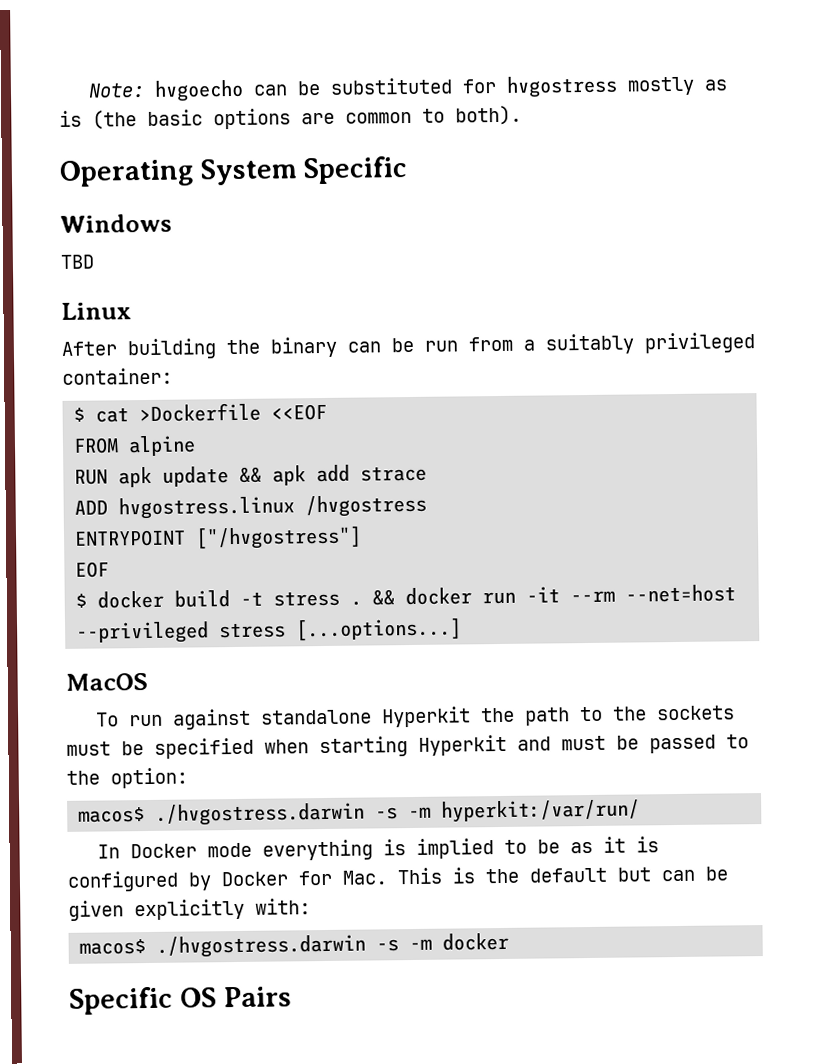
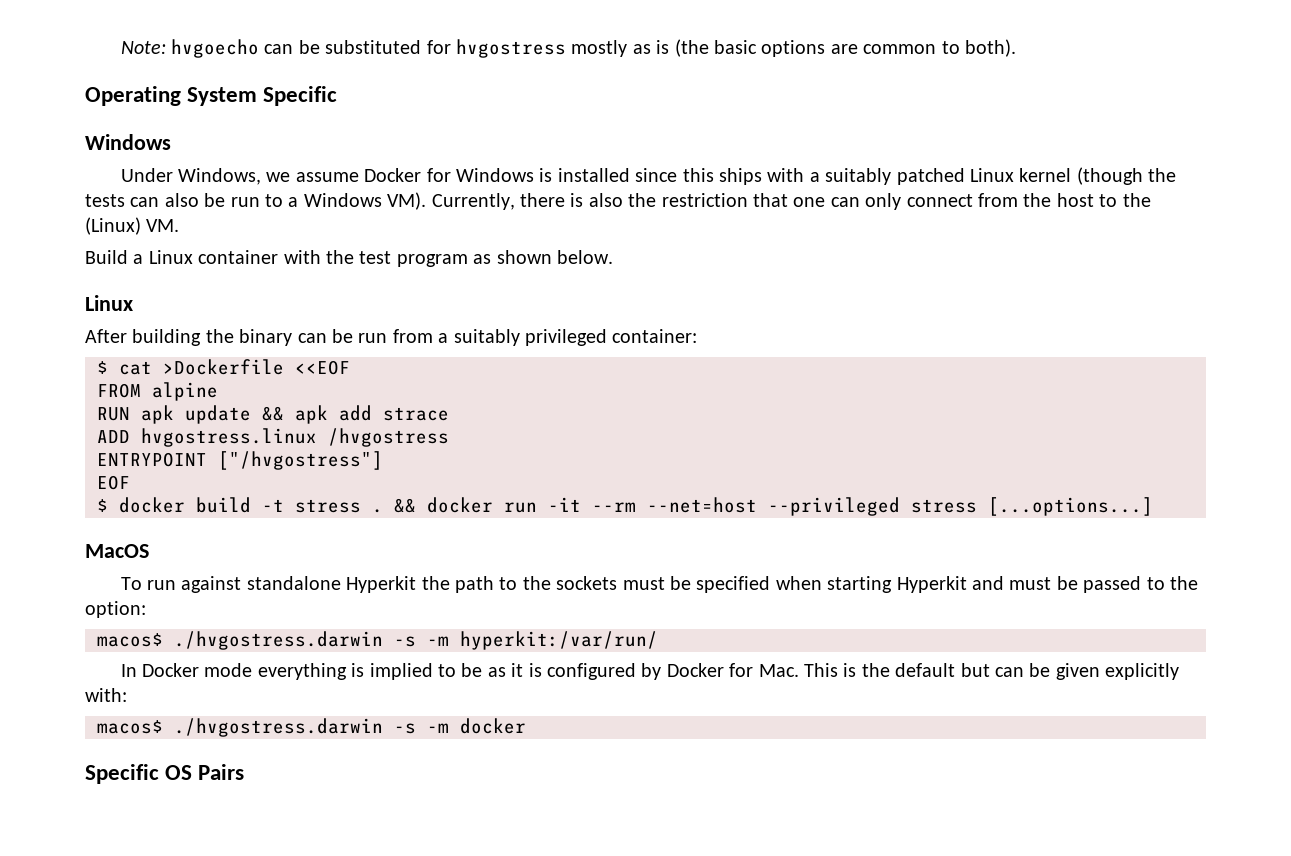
- TBD
+ Under Windows, we assume Docker for Windows is installed since this ships with a suitably patched Linux kernel (though the tests can also be run to a Windows VM). Currently, there is also the restriction that one can only connect from the host to the (Linux) VM.
+ Build a Linux container with the test program as shown below.

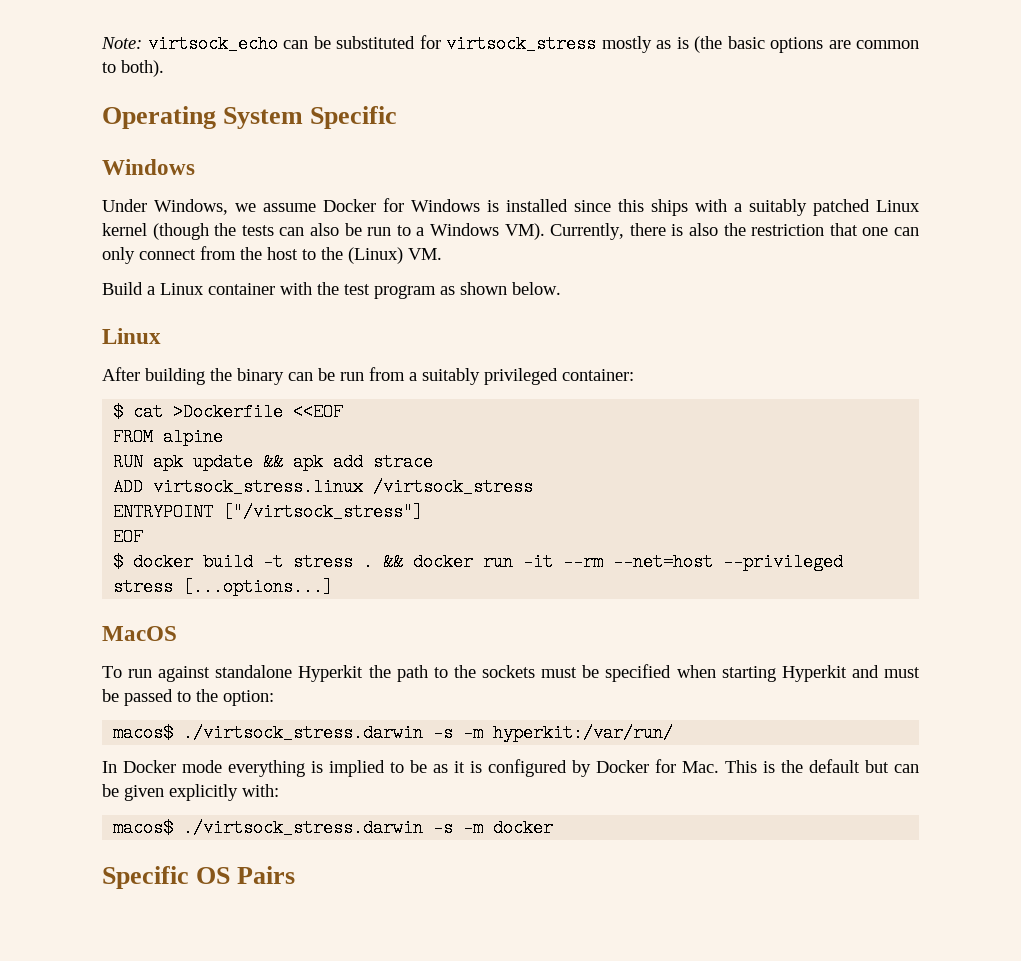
- Note: hvgoecho can be substituted for hvgostress mostly as is (the basic options are common to both).
+ Note: virtsock_echo can be substituted for virtsock_stress mostly as is (the basic options are common to both).
- ADD hvgostress.linux /hvgostress
+ ADD virtsock_stress.linux /virtsock_stress
- ENTRYPOINT ["/hvgostress"]
+ ENTRYPOINT ["/virtsock_stress"]
- macos$ ./hvgostress.darwin -s -m hyperkit:/var/run/
+ macos$ ./virtsock_stress.darwin -s -m hyperkit:/var/run/
- macos$ ./hvgostress.darwin -s -m docker
+ macos$ ./virtsock_stress.darwin -s -m docker

